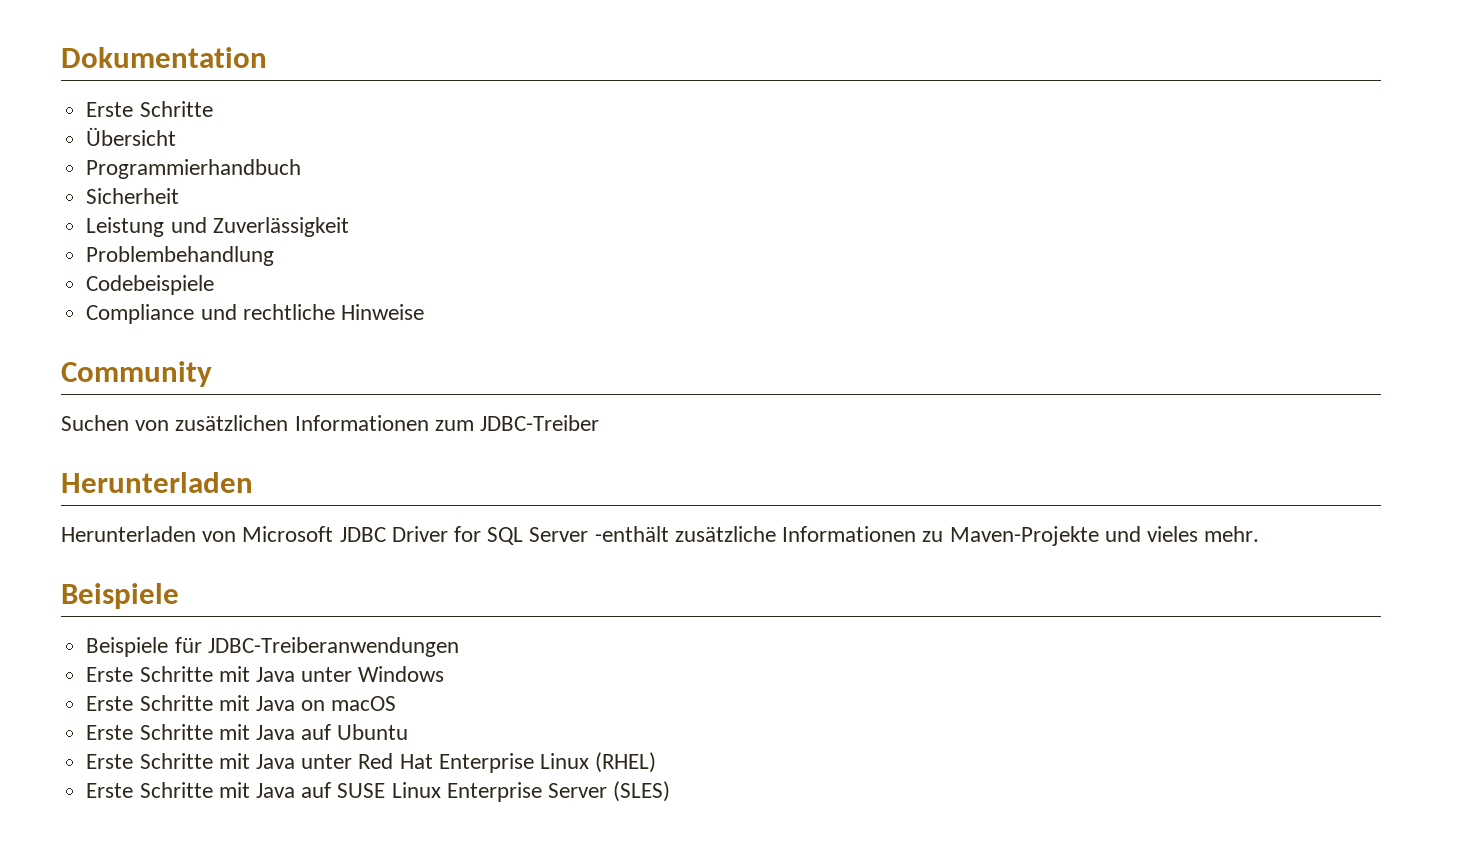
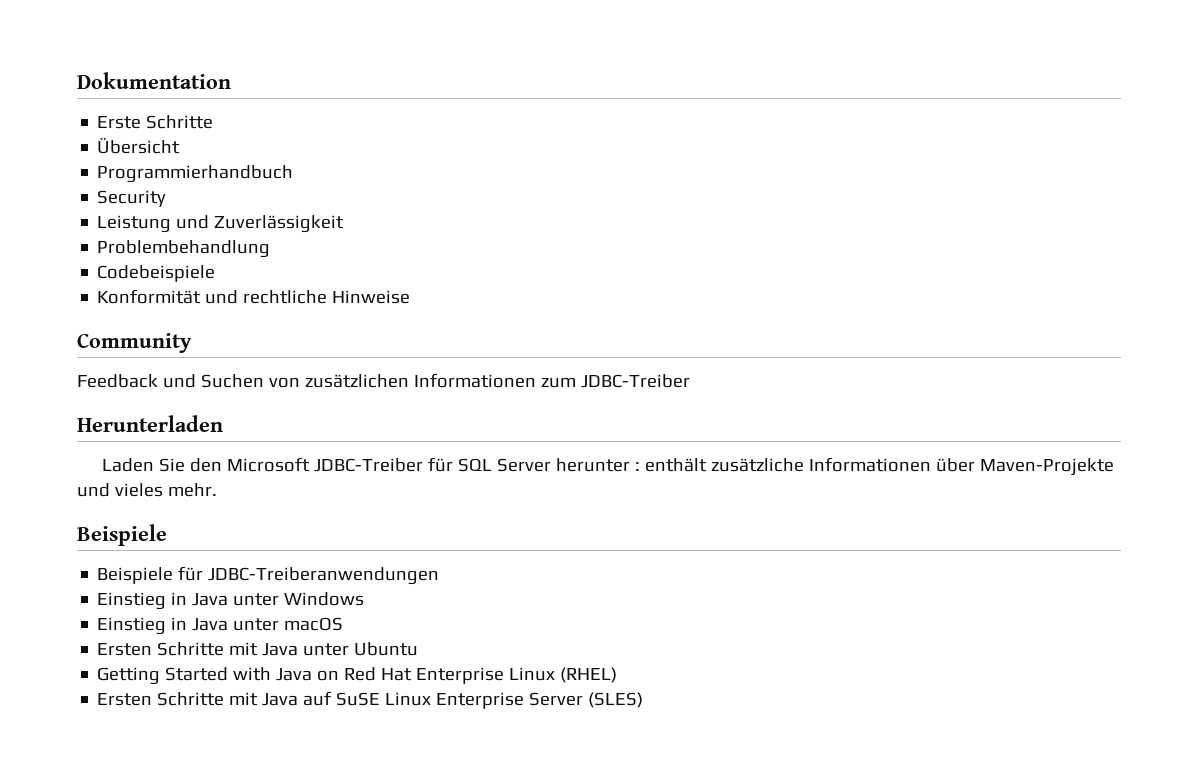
- Sicherheit
+ Security
- Compliance und rechtliche Hinweise
+ Konformität und rechtliche Hinweise
- Suchen von zusätzlichen Informationen zum JDBC-Treiber
+ Feedback und Suchen von zusätzlichen Informationen zum JDBC-Treiber
- Herunterladen von Microsoft JDBC Driver for SQL Server -enthält zusätzliche Informationen zu Maven-Projekte und vieles mehr.
+ Laden Sie den Microsoft JDBC-Treiber für SQL Server herunter : enthält zusätzliche Informationen über Maven-Projekte und vieles mehr.
- Erste Schritte mit Java unter Windows
- Erste Schritte mit Java on macOS
- Erste Schritte mit Java auf Ubuntu
- Erste Schritte mit Java unter Red Hat Enterprise Linux (RHEL)
+ Einstieg in Java unter Windows
+ Einstieg in Java unter macOS
+ Ersten Schritte mit Java unter Ubuntu
+ Getting Started with Java on Red Hat Enterprise Linux (RHEL)
- Erste Schritte mit Java auf SUSE Linux Enterprise Server (SLES)
+ Ersten Schritte mit Java auf SuSE Linux Enterprise Server (SLES)

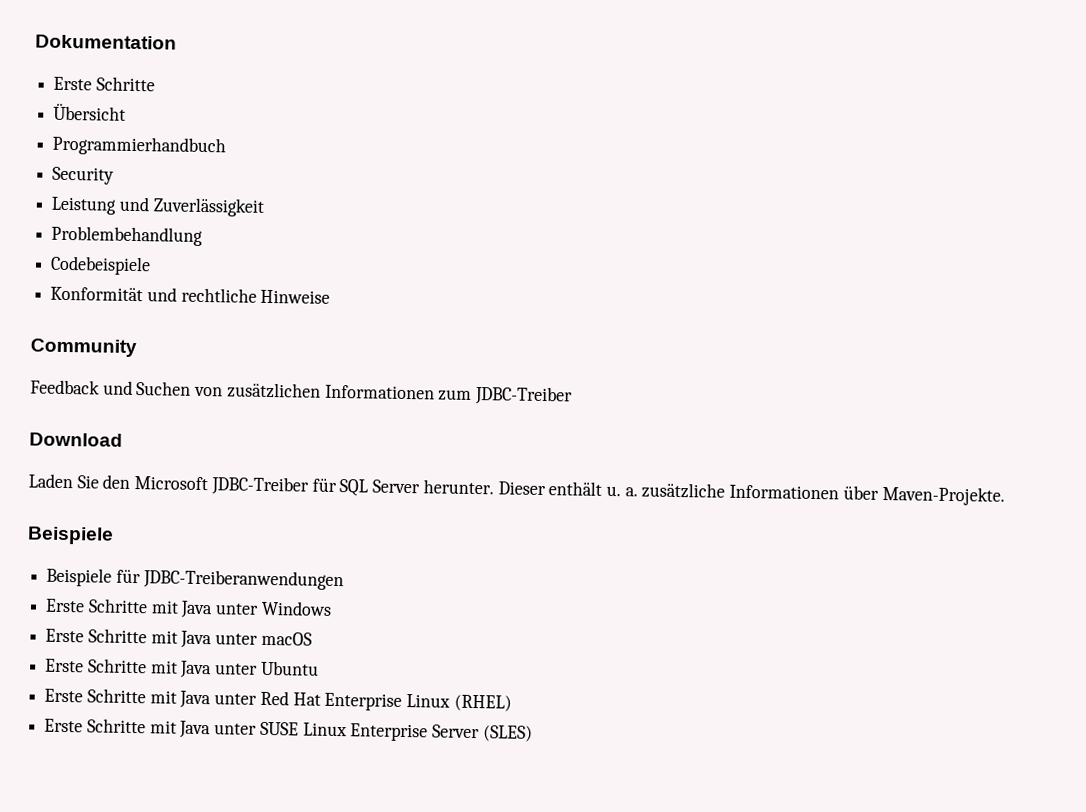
- Herunterladen
+ Download
- Laden Sie den Microsoft JDBC-Treiber für SQL Server herunter : enthält zusätzliche Informationen über Maven-Projekte und vieles mehr.
+ Laden Sie den Microsoft JDBC-Treiber für SQL Server herunter. Dieser enthält u. a. zusätzliche Informationen über Maven-Projekte.
- Einstieg in Java unter Windows
+ Erste Schritte mit Java unter Windows
- Einstieg in Java unter macOS
+ Erste Schritte mit Java unter macOS
- Ersten Schritte mit Java unter Ubuntu
+ Erste Schritte mit Java unter Ubuntu
- Getting Started with Java on Red Hat Enterprise Linux (RHEL)
+ Erste Schritte mit Java unter Red Hat Enterprise Linux (RHEL)
- Ersten Schritte mit Java auf SuSE Linux Enterprise Server (SLES)
+ Erste Schritte mit Java unter SUSE Linux Enterprise Server (SLES)

